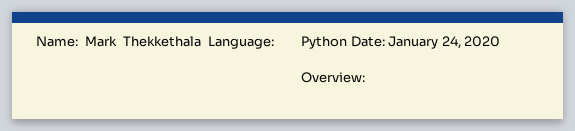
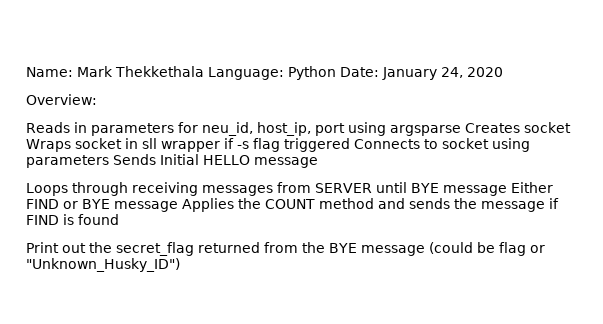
+ Reads in parameters for neu_id, host_ip, port using argsparse Creates socket Wraps socket in sll wrapper if -s flag triggered Connects to socket using parameters Sends Initial HELLO message
+ Loops through receiving messages from SERVER until BYE message Either FIND or BYE message Applies the COUNT method and sends the message if FIND is found
+ Print out the secret_flag returned from the BYE message (could be flag or "Unknown_Husky_ID")

